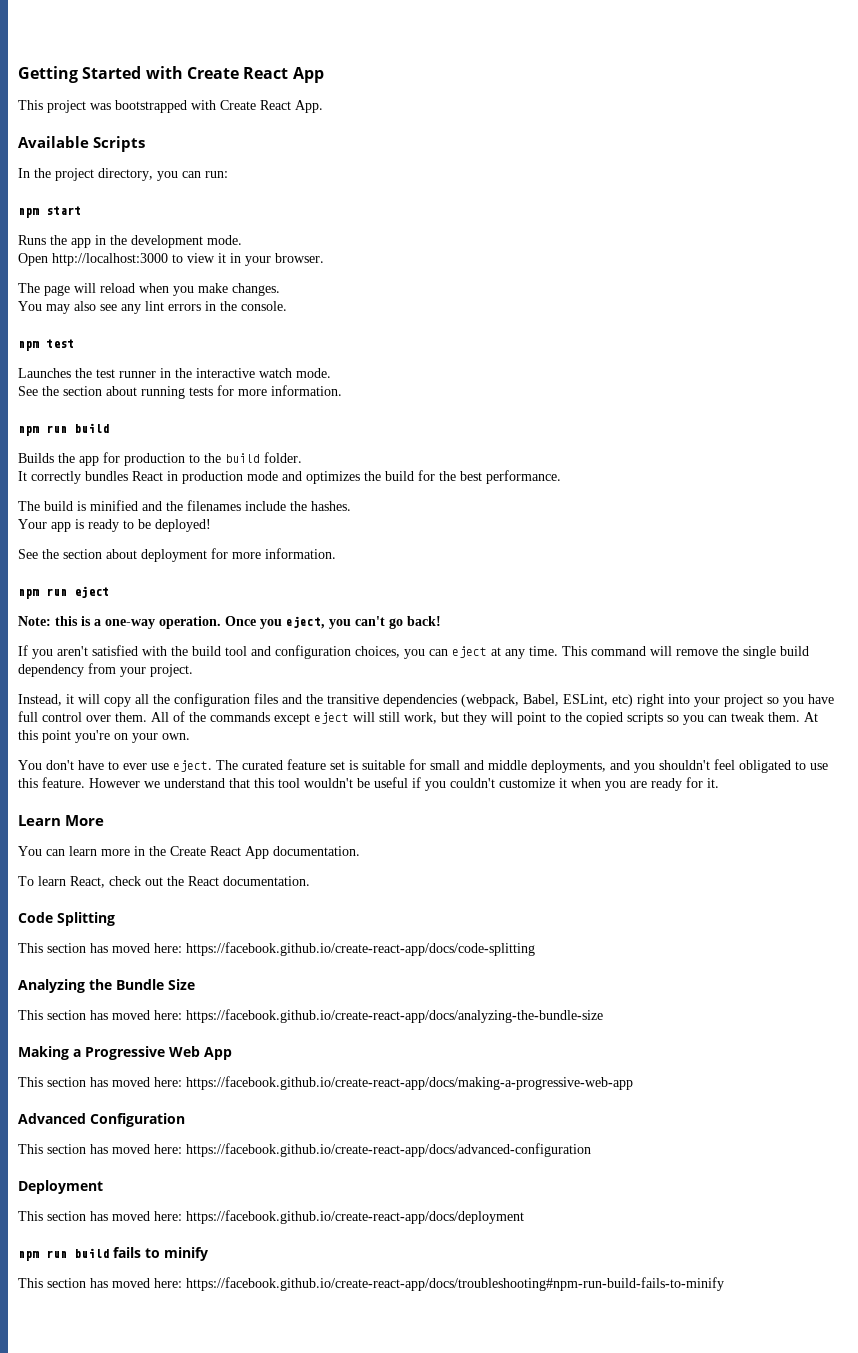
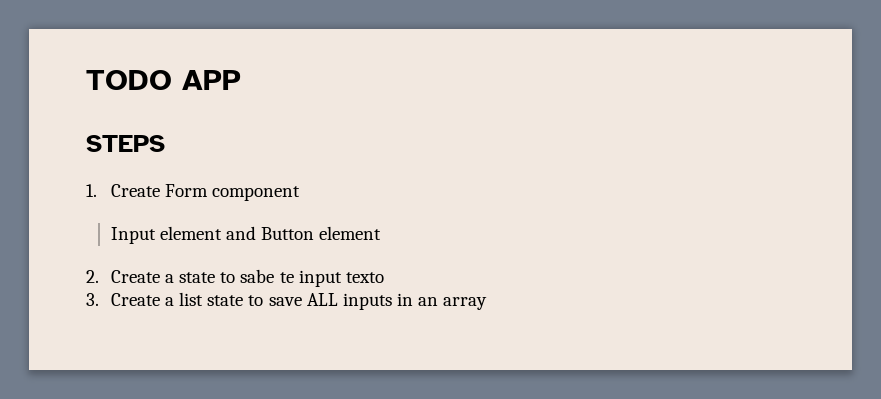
- Getting Started with Create React App
- This project was bootstrapped with Create React App.
- Available Scripts
- In the project directory, you can run:
- npm start
- Runs the app in the development mode.
- Open http://localhost:3000 to view it in your browser.
- The page will reload when you make changes.
- You may also see any lint errors in the console.
- npm test
- Launches the test runner in the interactive watch mode.
- See the section about running tests for more information.
- npm run build
- Builds the app for production to the build folder.
- It correctly bundles React in production mode and optimizes the build for the best performance.
- The build is minified and the filenames include the hashes.
- Your app is ready to be deployed!
- See the section about deployment for more information.
- npm run eject
- Note: this is a one-way operation. Once you eject, you can't go back!
- If you aren't satisfied with the build tool and configuration choices, you can eject at any time. This command will remove the single build dependency from your project.
- Instead, it will copy all the configuration files and the transitive dependencies (webpack, Babel, ESLint, etc) right into your project so you have full control over them. All of the commands except eject will still work, but they will point to the copied scripts so you can tweak them. At this point you're on your own.
- You don't have to ever use eject. The curated feature set is suitable for small and middle deployments, and you shouldn't feel obligated to use this feature. However we understand that this tool wouldn't be useful if you couldn't customize it when you are ready for it.
- Learn More
- You can learn more in the Create React App documentation.
- To learn React, check out the React documentation.
- Code Splitting
- This section has moved here: https://facebook.github.io/create-react-app/docs/code-splitting
- Analyzing the Bundle Size
- This section has moved here: https://facebook.github.io/create-react-app/docs/analyzing-the-bundle-size
- Making a Progressive Web App
- This section has moved here: https://facebook.github.io/create-react-app/docs/making-a-progressive-web-app
- Advanced Configuration
- This section has moved here: https://facebook.github.io/create-react-app/docs/advanced-configuration
- Deployment
- This section has moved here: https://facebook.github.io/create-react-app/docs/deployment
- npm run build fails to minify
- This section has moved here: https://facebook.github.io/create-react-app/docs/troubleshooting#npm-run-build-fails-to-minify
+ TODO APP
+ STEPS
+ 1. Create Form component
+ Input element and Button element
+ 2. Create a state to sabe te input texto
+ 3. Create a list state to save ALL inputs in an array

